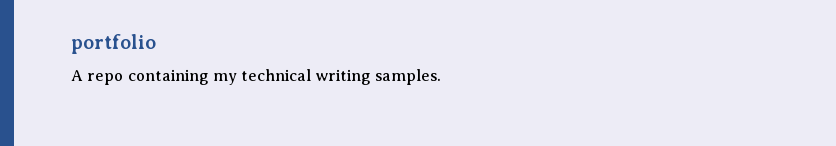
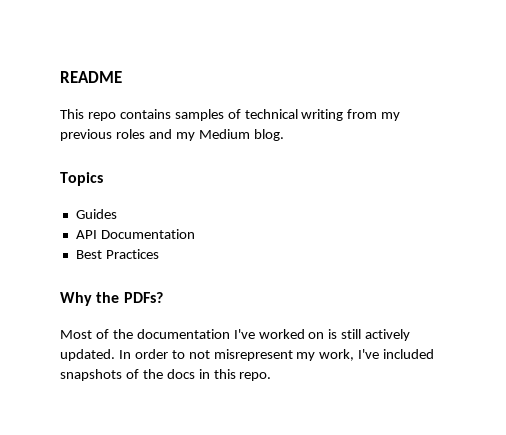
- portfolio
- A repo containing my technical writing samples.
+ README
+ This repo contains samples of technical writing from my previous roles and my Medium blog.
+ Topics
+ Guides
+ API Documentation
+ Best Practices
+ Why the PDFs?
+ Most of the documentation I've worked on is still actively updated. In order to not misrepresent my work, I've included snapshots of the docs in this repo.

